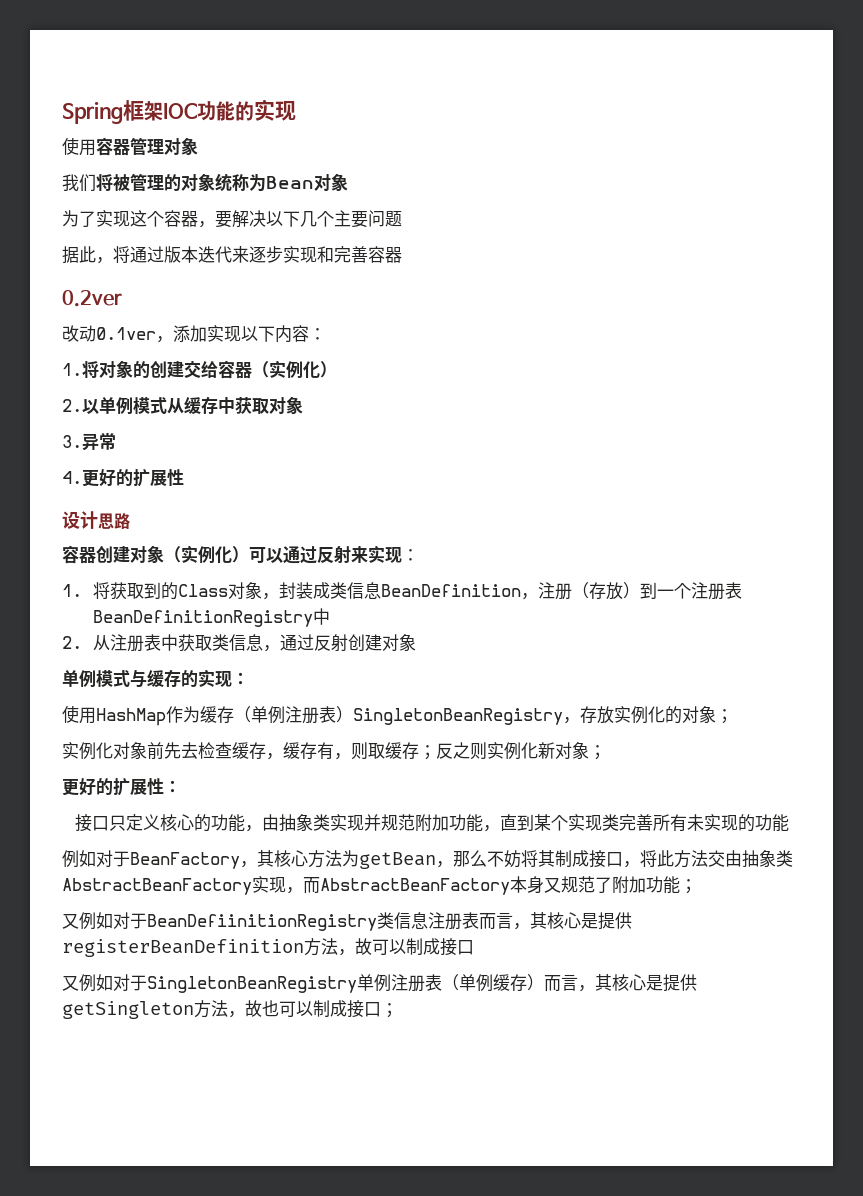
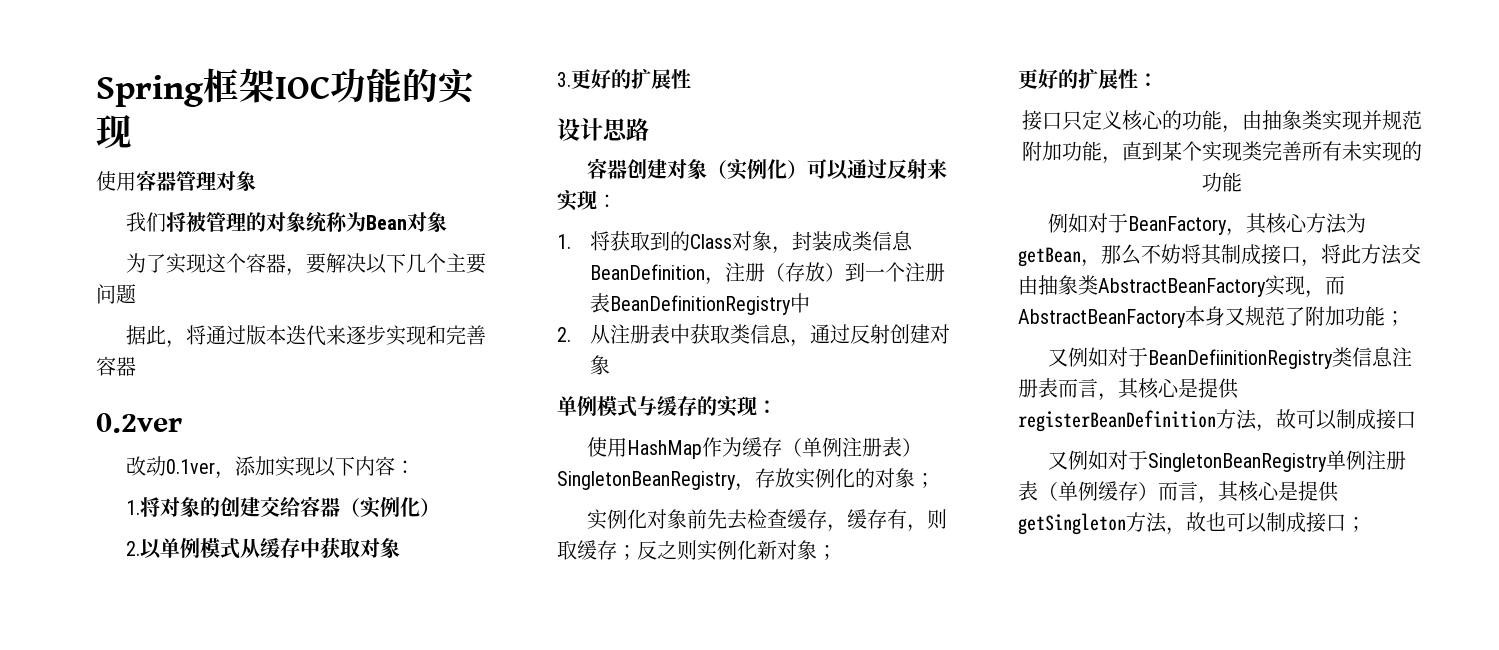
- 3.异常
- 4.更好的扩展性
+ 3.更好的扩展性

